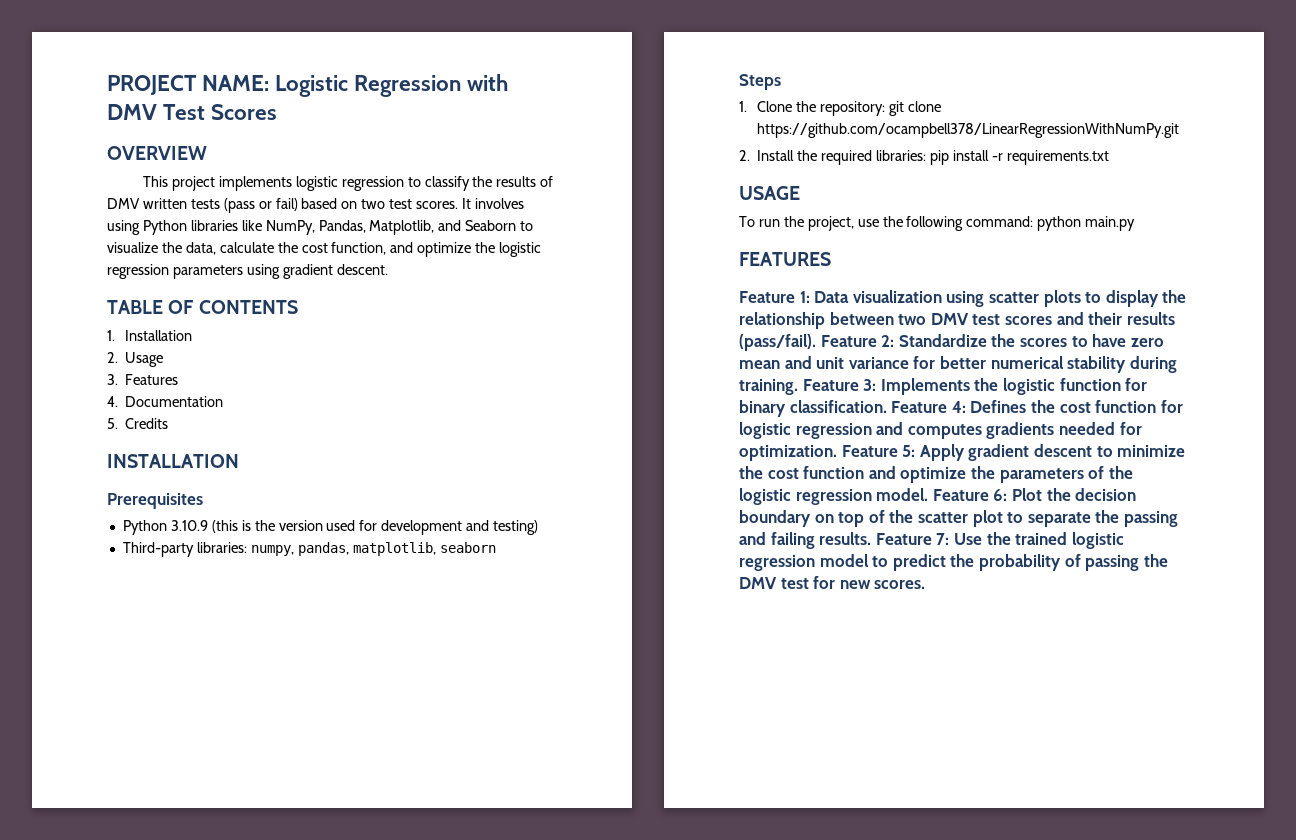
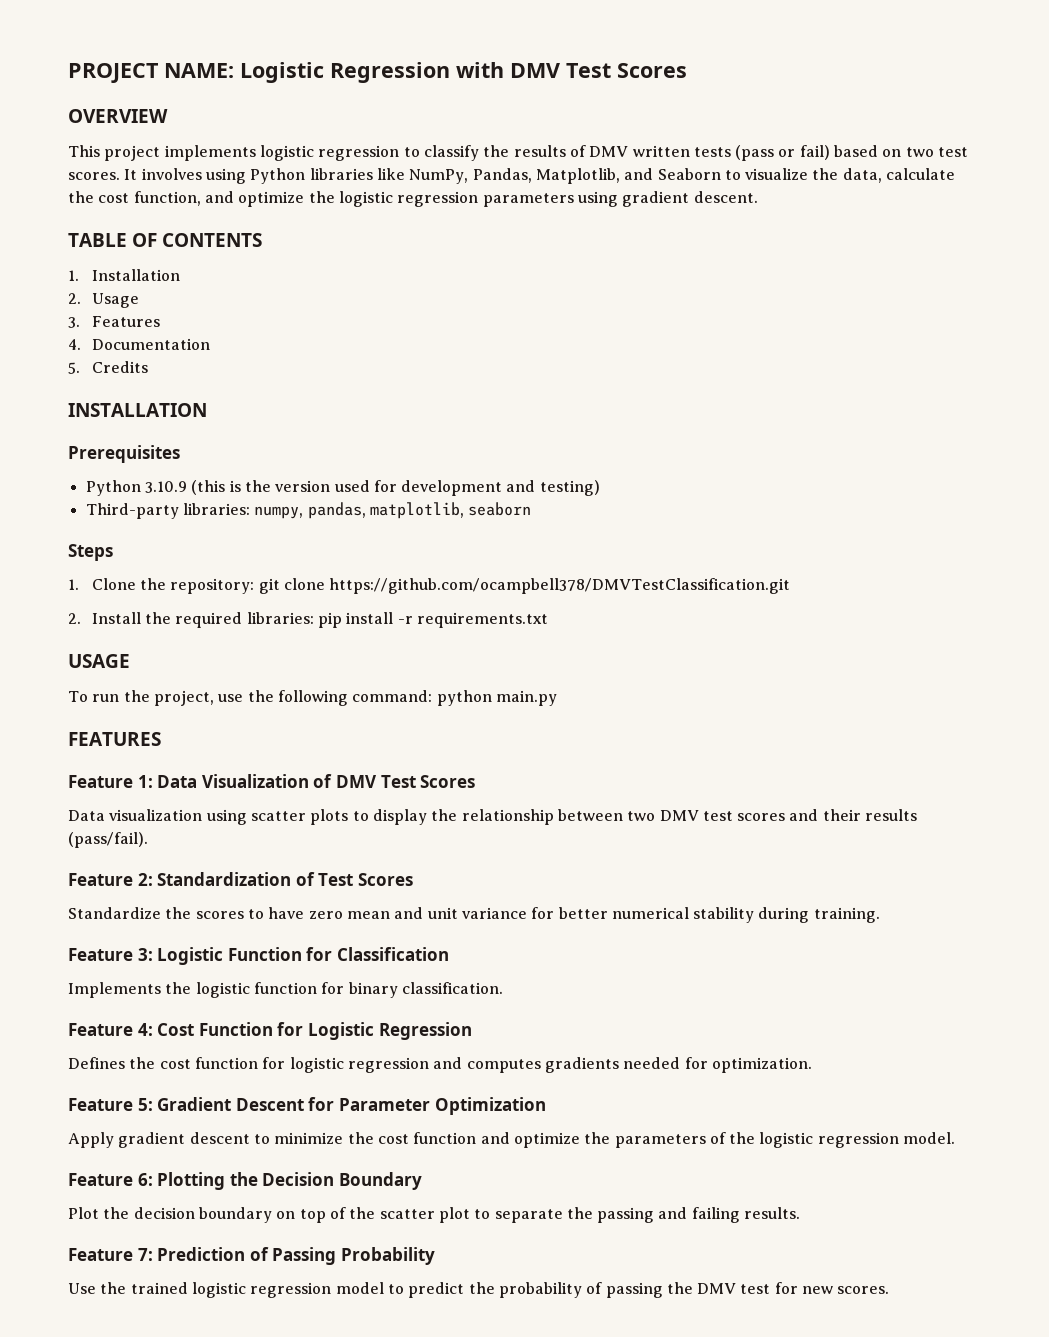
- 1. Clone the repository: git clone https://github.com/ocampbell378/LinearRegressionWithNumPy.git
+ 1. Clone the repository: git clone https://github.com/ocampbell378/DMVTestClassification.git
- Data visualization using scatter plots to display the relationship between two DMV test scores and their results (pass/fail). Feature 2: Standardize the scores to have zero mean and unit variance for better numerical stability during training. Feature 3: Implements the logistic function for binary classification. Feature 4: Defines the cost function for logistic regression and computes gradients needed for optimization. Feature 5: Apply gradient descent to minimize the cost function and optimize the parameters of the logistic regression model. Feature 6: Plot the decision boundary on top of the scatter plot to separate the passing and failing results. Feature 7: Use the trained logistic regression model to predict the probability of passing the DMV test for new scores.
+ Data Visualization of DMV Test Scores
+ Data visualization using scatter plots to display the relationship between two DMV test scores and their results (pass/fail).
+ Feature 2: Standardization of Test Scores
+ Standardize the scores to have zero mean and unit variance for better numerical stability during training.
+ Feature 3: Logistic Function for Classification
+ Implements the logistic function for binary classification.
+ Feature 4: Cost Function for Logistic Regression
+ Defines the cost function for logistic regression and computes gradients needed for optimization.
+ Feature 5: Gradient Descent for Parameter Optimization
+ Apply gradient descent to minimize the cost function and optimize the parameters of the logistic regression model.
+ Feature 6: Plotting the Decision Boundary
+ Plot the decision boundary on top of the scatter plot to separate the passing and failing results.
+ Feature 7: Prediction of Passing Probability
+ Use the trained logistic regression model to predict the probability of passing the DMV test for new scores.

